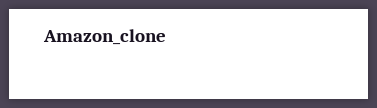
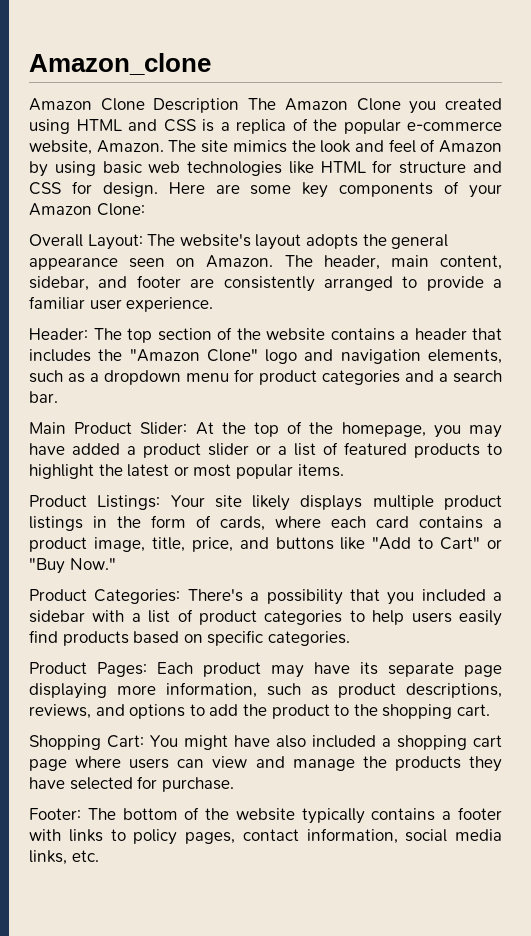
+ Amazon Clone Description The Amazon Clone you created using HTML and CSS is a replica of the popular e-commerce website, Amazon. The site mimics the look and feel of Amazon by using basic web technologies like HTML for structure and CSS for design. Here are some key components of your Amazon Clone:
+ Overall Layout: The website's layout adopts the general appearance seen on Amazon. The header, main content, sidebar, and footer are consistently arranged to provide a familiar user experience.
+ Header: The top section of the website contains a header that includes the "Amazon Clone" logo and navigation elements, such as a dropdown menu for product categories and a search bar.
+ Main Product Slider: At the top of the homepage, you may have added a product slider or a list of featured products to highlight the latest or most popular items.
+ Product Listings: Your site likely displays multiple product listings in the form of cards, where each card contains a product image, title, price, and buttons like "Add to Cart" or "Buy Now."
+ Product Categories: There's a possibility that you included a sidebar with a list of product categories to help users easily find products based on specific categories.
+ Product Pages: Each product may have its separate page displaying more information, such as product descriptions, reviews, and options to add the product to the shopping cart.
+ Shopping Cart: You might have also included a shopping cart page where users can view and manage the products they have selected for purchase.
+ Footer: The bottom of the website typically contains a footer with links to policy pages, contact information, social media links, etc.

